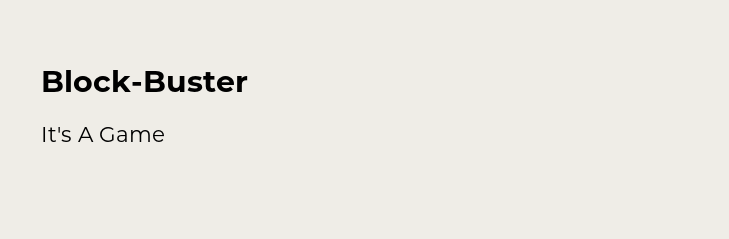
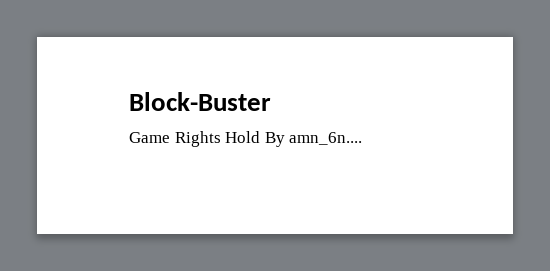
- It's A Game
+ Game Rights Hold By amn_6n....

